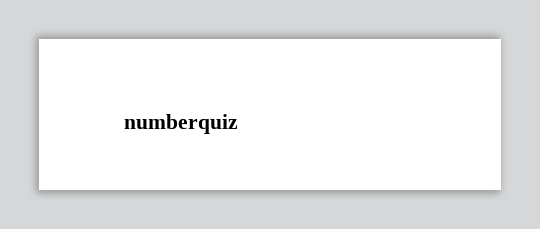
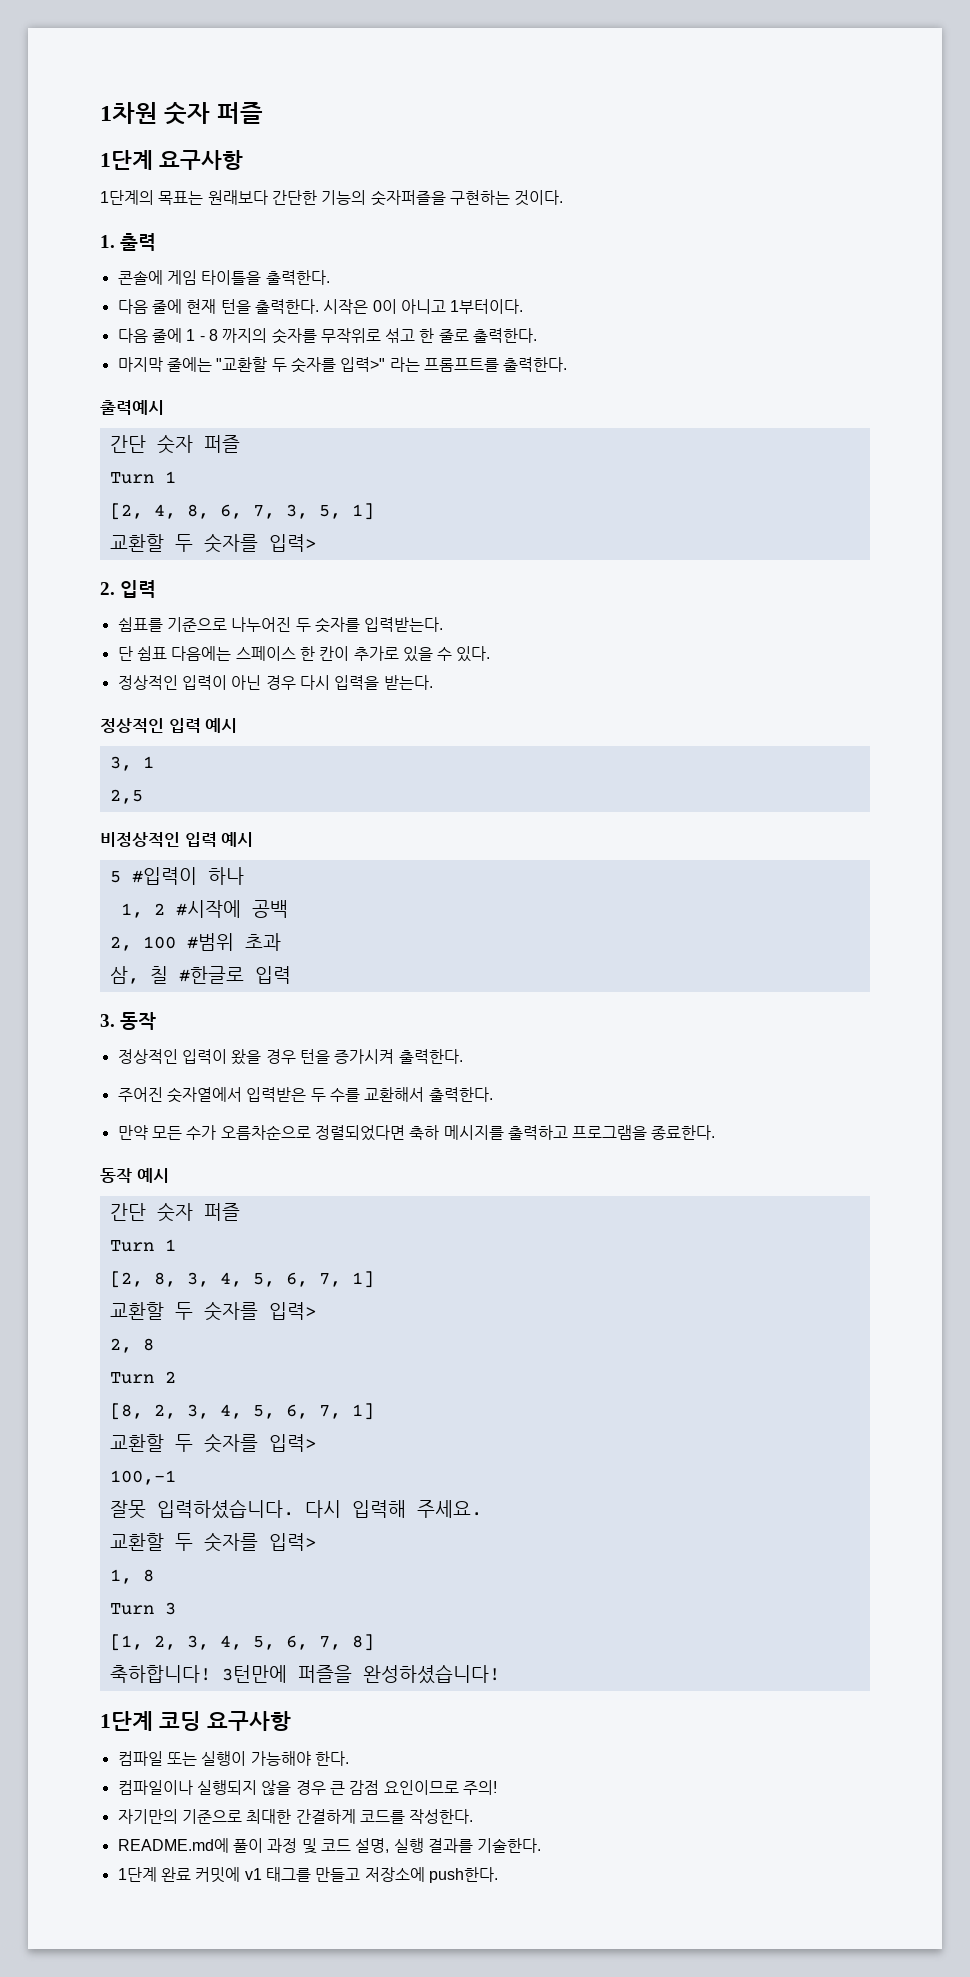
- numberquiz
+ 1차원 숫자 퍼즐
+ 1단계 요구사항
+ 1단계의 목표는 원래보다 간단한 기능의 숫자퍼즐을 구현하는 것이다.
+ 1. 출력
+ 콘솔에 게임 타이틀을 출력한다.
+ 다음 줄에 현재 턴을 출력한다. 시작은 0이 아니고 1부터이다.
+ 다음 줄에 1 - 8 까지의 숫자를 무작위로 섞고 한 줄로 출력한다.
+ 마지막 줄에는 "교환할 두 숫자를 입력>" 라는 프롬프트를 출력한다.
+ 출력예시
+ 간단 숫자 퍼즐
+ Turn 1
+ [2, 4, 8, 6, 7, 3, 5, 1]
+ 교환할 두 숫자를 입력>
+ 2. 입력
+ 쉼표를 기준으로 나누어진 두 숫자를 입력받는다.
+ 단 쉼표 다음에는 스페이스 한 칸이 추가로 있을 수 있다.
+ 정상적인 입력이 아닌 경우 다시 입력을 받는다.
+ 정상적인 입력 예시
+ 3, 1
+ 2,5
+ 비정상적인 입력 예시
+ 5 #입력이 하나
+ 1, 2 #시작에 공백
+ 2, 100 #범위 초과
+ 삼, 칠 #한글로 입력
+ 3. 동작
+ 정상적인 입력이 왔을 경우 턴을 증가시켜 출력한다.
+ 주어진 숫자열에서 입력받은 두 수를 교환해서 출력한다.
+ 만약 모든 수가 오름차순으로 정렬되었다면 축하 메시지를 출력하고 프로그램을 종료한다.
+ 동작 예시
+ 간단 숫자 퍼즐
+ Turn 1
+ [2, 8, 3, 4, 5, 6, 7, 1]
+ 교환할 두 숫자를 입력>
+ 2, 8
+ Turn 2
+ [8, 2, 3, 4, 5, 6, 7, 1]
+ 교환할 두 숫자를 입력>
+ 100,-1
+ 잘못 입력하셨습니다. 다시 입력해 주세요.
+ 교환할 두 숫자를 입력>
+ 1, 8
+ Turn 3
+ [1, 2, 3, 4, 5, 6, 7, 8]
+ 축하합니다! 3턴만에 퍼즐을 완성하셨습니다!
+ 1단계 코딩 요구사항
+ 컴파일 또는 실행이 가능해야 한다.
+ 컴파일이나 실행되지 않을 경우 큰 감점 요인이므로 주의!
+ 자기만의 기준으로 최대한 간결하게 코드를 작성한다.
+ README.md에 풀이 과정 및 코드 설명, 실행 결과를 기술한다.
+ 1단계 완료 커밋에 v1 태그를 만들고 저장소에 push한다.

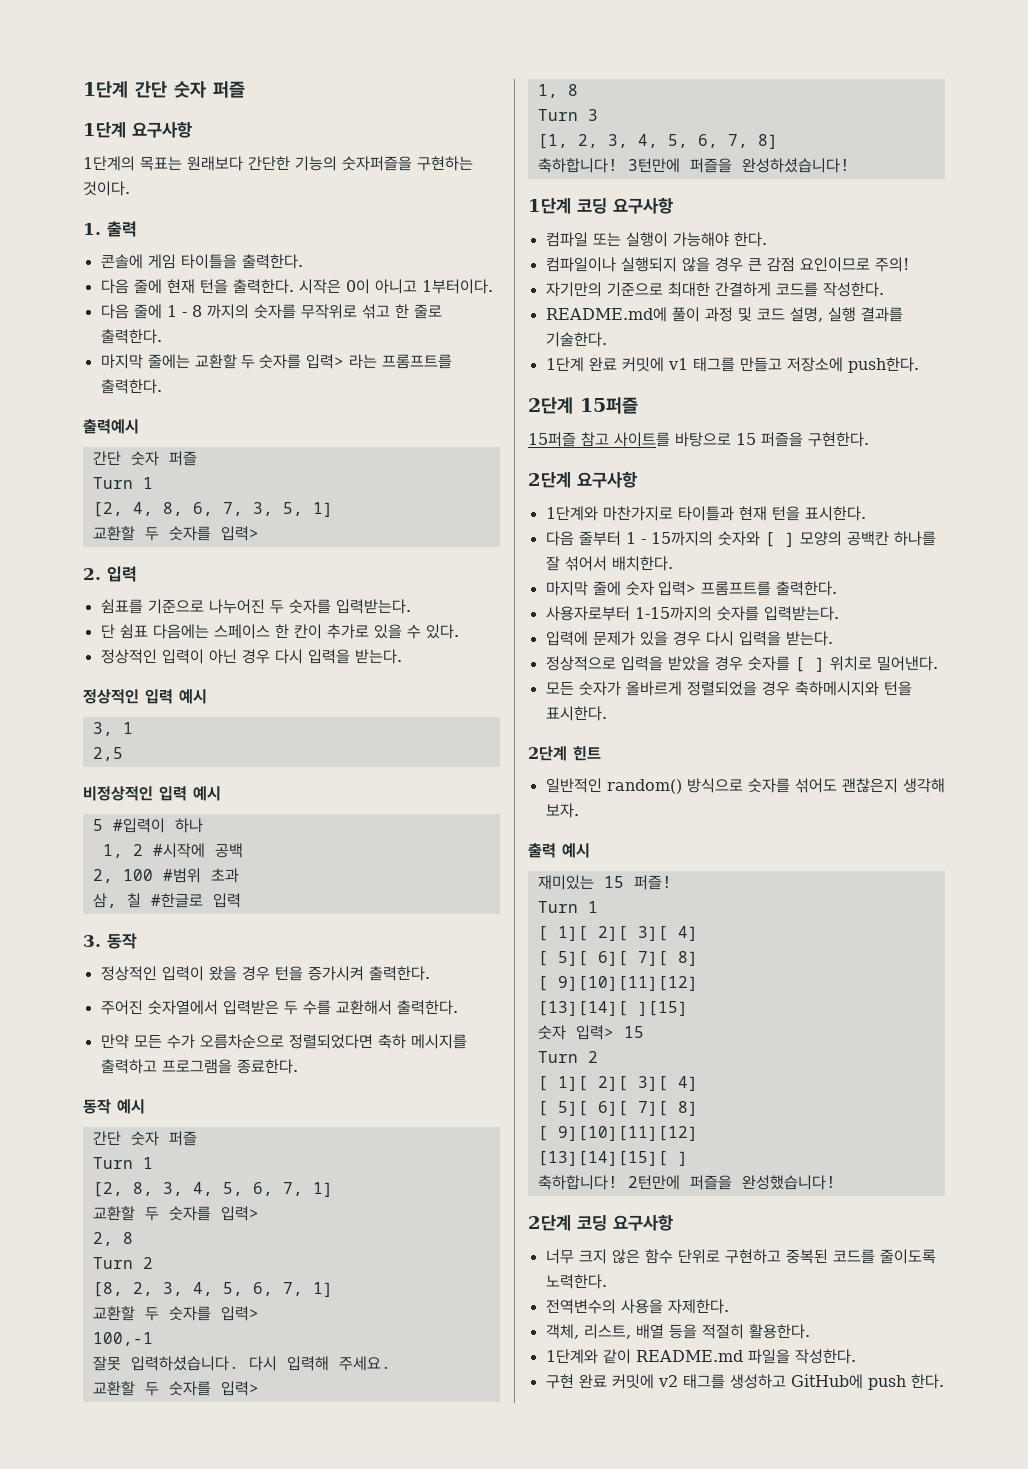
- 1차원 숫자 퍼즐
+ 1단계 간단 숫자 퍼즐
- 마지막 줄에는 "교환할 두 숫자를 입력>" 라는 프롬프트를 출력한다.
+ 마지막 줄에는 교환할 두 숫자를 입력> 라는 프롬프트를 출력한다.
+ 2단계 15퍼즐
+ 15퍼즐 참고 사이트를 바탕으로 15 퍼즐을 구현한다.
+ 2단계 요구사항
+ 1단계와 마찬가지로 타이틀과 현재 턴을 표시한다.
+ 다음 줄부터 1 - 15까지의 숫자와 [ ] 모양의 공백칸 하나를 잘 섞어서 배치한다.
+ 마지막 줄에 숫자 입력> 프롬프트를 출력한다.
+ 사용자로부터 1-15까지의 숫자를 입력받는다.
+ 입력에 문제가 있을 경우 다시 입력을 받는다.
+ 정상적으로 입력을 받았을 경우 숫자를 [ ] 위치로 밀어낸다.
+ 모든 숫자가 올바르게 정렬되었을 경우 축하메시지와 턴을 표시한다.
+ 2단계 힌트
+ 일반적인 random() 방식으로 숫자를 섞어도 괜찮은지 생각해 보자.
+ 출력 예시
+ 재미있는 15 퍼즐!
+ Turn 1
+ [ 1][ 2][ 3][ 4]
+ [ 5][ 6][ 7][ 8]
+ [ 9][10][11][12]
+ [13][14][ ][15]
+ 숫자 입력> 15
+ Turn 2
+ [ 1][ 2][ 3][ 4]
+ [ 5][ 6][ 7][ 8]
+ [ 9][10][11][12]
+ [13][14][15][ ]
+ 축하합니다! 2턴만에 퍼즐을 완성했습니다!
+ 2단계 코딩 요구사항
+ 너무 크지 않은 함수 단위로 구현하고 중복된 코드를 줄이도록 노력한다.
+ 전역변수의 사용을 자제한다.
+ 객체, 리스트, 배열 등을 적절히 활용한다.
+ 1단계와 같이 README.md 파일을 작성한다.
+ 구현 완료 커밋에 v2 태그를 생성하고 GitHub에 push 한다.

